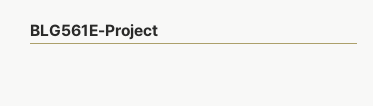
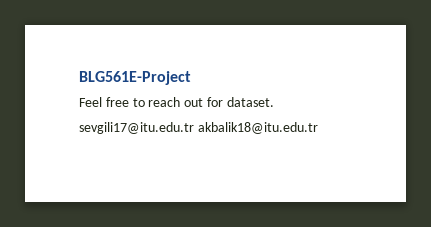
+ Feel free to reach out for dataset.
+ sevgili17@itu.edu.tr akbalik18@itu.edu.tr

